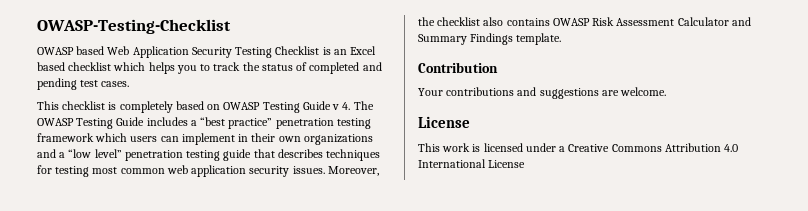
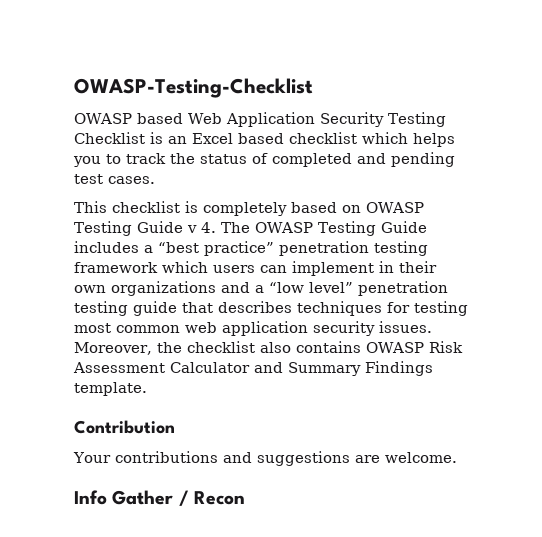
  Your contributions and suggestions are welcome.
- License
- This work is licensed under a Creative Commons Attribution 4.0 International License
+ Info Gather / Recon

